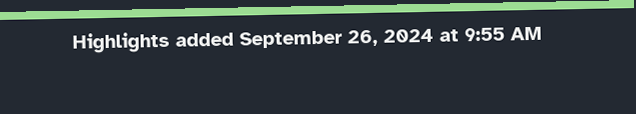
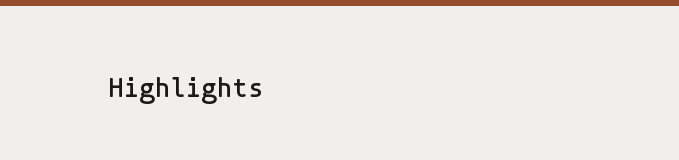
- Highlights added September 26, 2024 at 9:55 AM
+ Highlights

